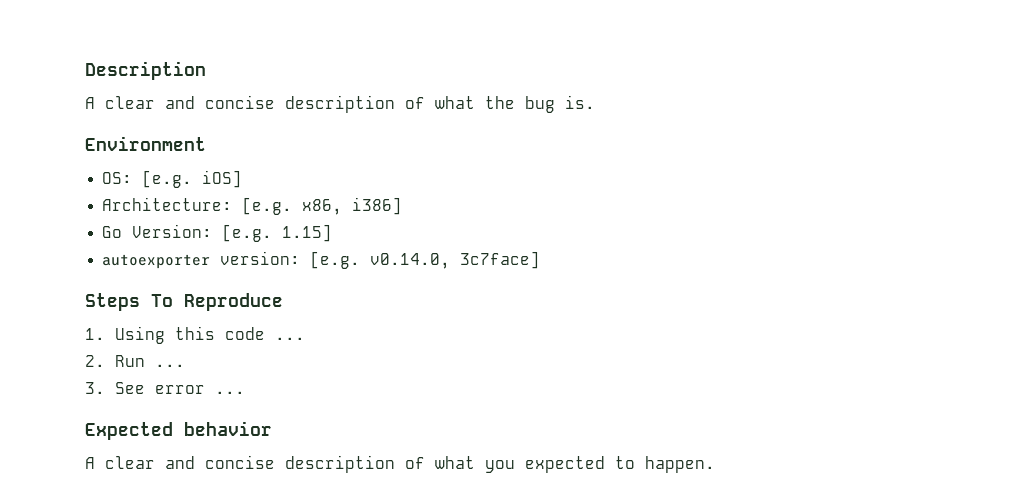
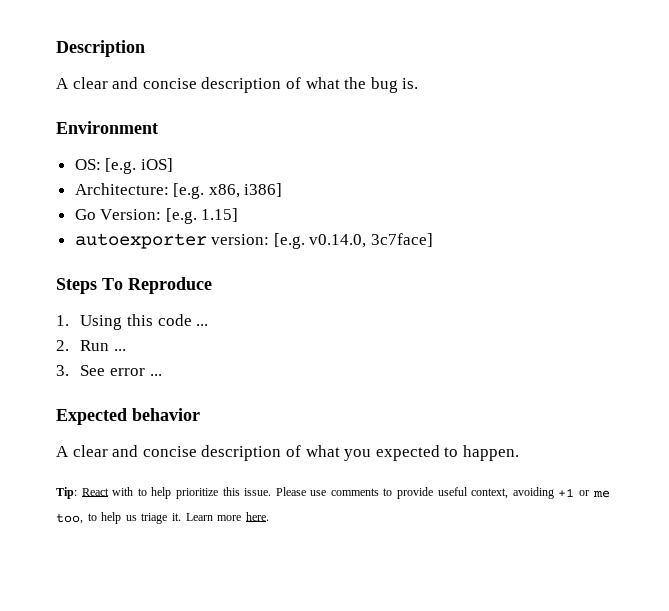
+ Tip: React with to help prioritize this issue. Please use comments to provide useful context, avoiding +1 or me too, to help us triage it. Learn more here.

